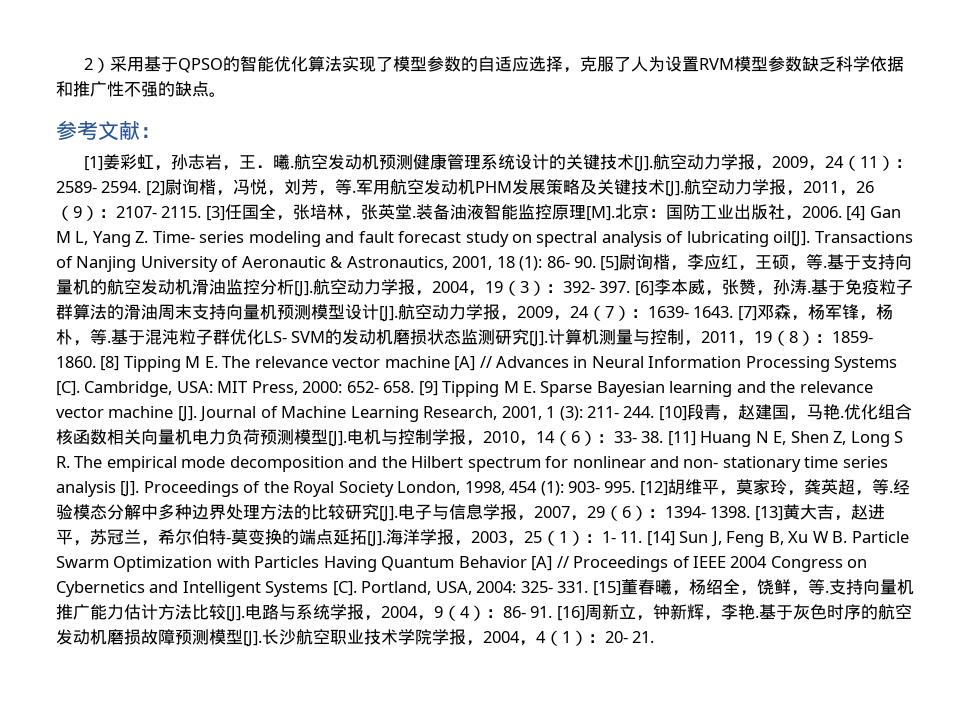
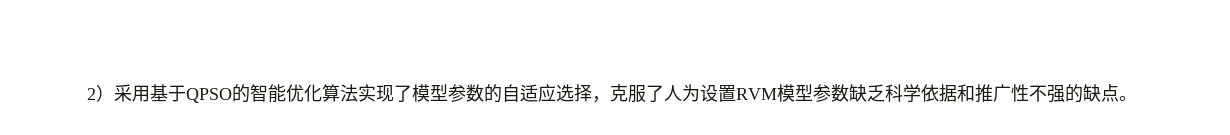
- 参考文献：
- [1]姜彩虹，孙志岩，王．曦.航空发动机预测健康管理系统设计的关键技术[J].航空动力学报，2009，24（11）：2589- 2594. [2]尉询楷，冯悦，刘芳，等.军用航空发动机PHM发展策略及关键技术[J].航空动力学报，2011，26（9）：2107- 2115. [3]任国全，张培林，张英堂.装备油液智能监控原理[M].北京：国防工业出版社，2006. [4] Gan M L, Yang Z. Time- series modeling and fault forecast study on spectral analysis of lubricating oil[J]. Transactions of Nanjing University of Aeronautic & Astronautics, 2001, 18 (1): 86- 90. [5]尉询楷，李应红，王硕，等.基于支持向量机的航空发动机滑油监控分析[J].航空动力学报，2004，19（3）：392- 397. [6]李本威，张赞，孙涛.基于免疫粒子群算法的滑油周末支持向量机预测模型设计[J].航空动力学报，2009，24（7）：1639- 1643. [7]邓森，杨军锋，杨朴，等.基于混沌粒子群优化LS- SVM的发动机磨损状态监测研究[J].计算机测量与控制，2011，19（8）：1859- 1860. [8] Tipping M E. The relevance vector machine [A] // Advances in Neural Information Processing Systems [C]. Cambridge, USA: MIT Press, 2000: 652- 658. [9] Tipping M E. Sparse Bayesian learning and the relevance vector machine [J]. Journal of Machine Learning Research, 2001, 1 (3): 211- 244. [10]段青，赵建国，马艳.优化组合核函数相关向量机电力负荷预测模型[J].电机与控制学报，2010，14（6）：33- 38. [11] Huang N E, Shen Z, Long S R. The empirical mode decomposition and the Hilbert spectrum for nonlinear and non- stationary time series analysis [J]. Proceedings of the Royal Society London, 1998, 454 (1): 903- 995. [12]胡维平，莫家玲，龚英超，等.经验模态分解中多种边界处理方法的比较研究[J].电子与信息学报，2007，29（6）：1394- 1398. [13]黄大吉，赵进平，苏冠兰，希尔伯特-莫变换的端点延拓[J].海洋学报，2003，25（1）：1- 11. [14] Sun J, Feng B, Xu W B. Particle Swarm Optimization with Particles Having Quantum Behavior [A] // Proceedings of IEEE 2004 Congress on Cybernetics and Intelligent Systems [C]. Portland, USA, 2004: 325- 331. [15]董春曦，杨绍全，饶鲜，等.支持向量机推广能力估计方法比较[J].电路与系统学报，2004，9（4）：86- 91. [16]周新立，钟新辉，李艳.基于灰色时序的航空发动机磨损故障预测模型[J].长沙航空职业技术学院学报，2004，4（1）：20- 21.

